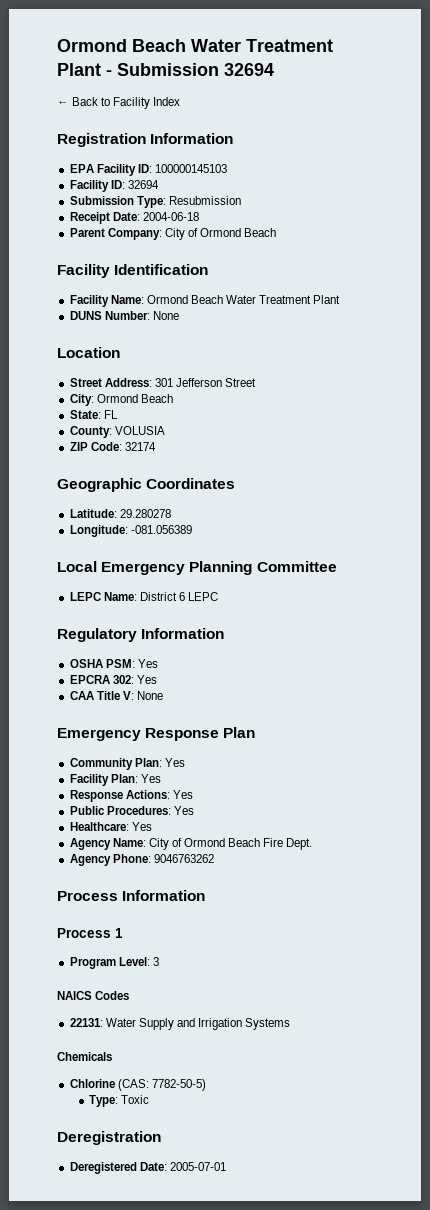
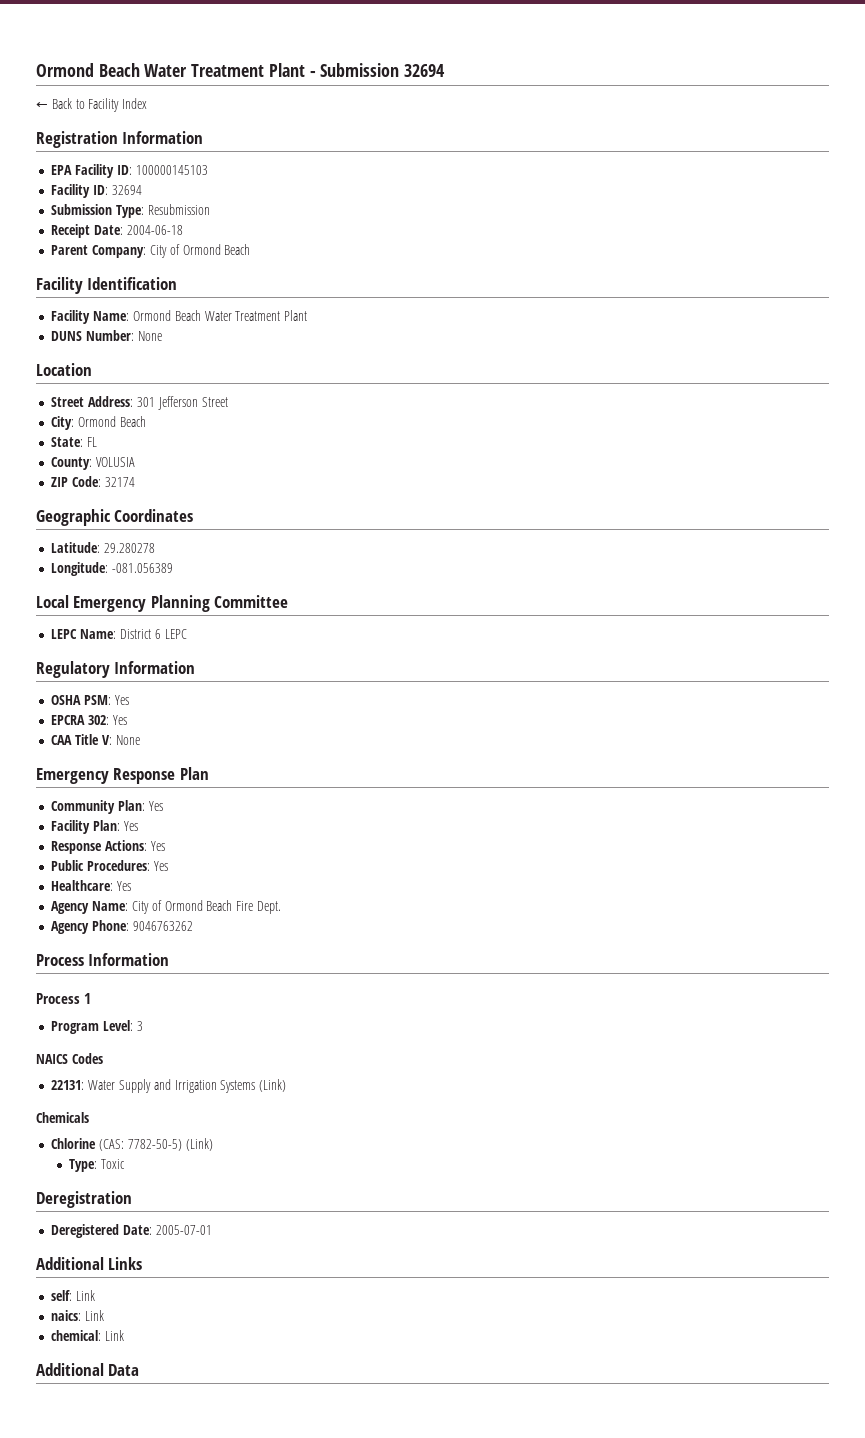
- 22131: Water Supply and Irrigation Systems
+ 22131: Water Supply and Irrigation Systems (Link)
- Chlorine (CAS: 7782-50-5)
+ Chlorine (CAS: 7782-50-5) (Link)
+ Additional Links
+ self: Link
+ naics: Link
+ chemical: Link
+ Additional Data

